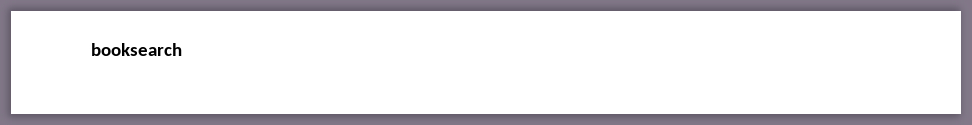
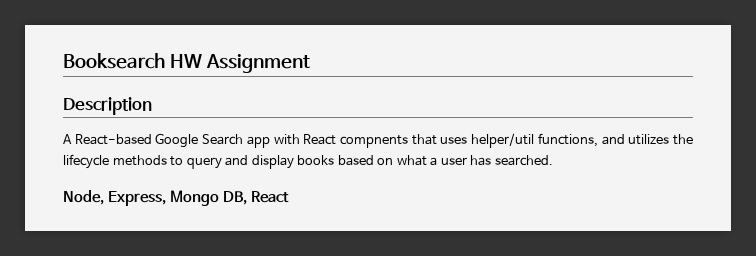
- booksearch
+ Booksearch HW Assignment
+ Description
+ A React-based Google Search app with React compnents that uses helper/util functions, and utilizes the lifecycle methods to query and display books based on what a user has searched.
+ Node, Express, Mongo DB, React

